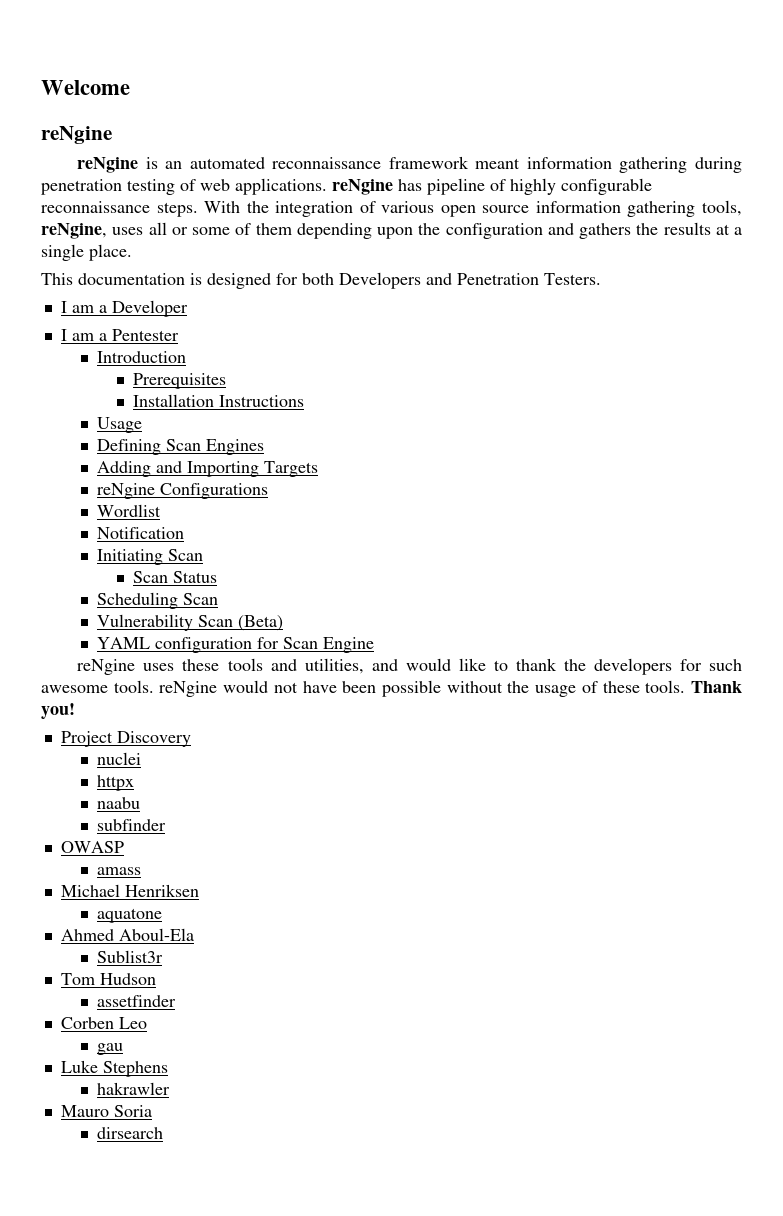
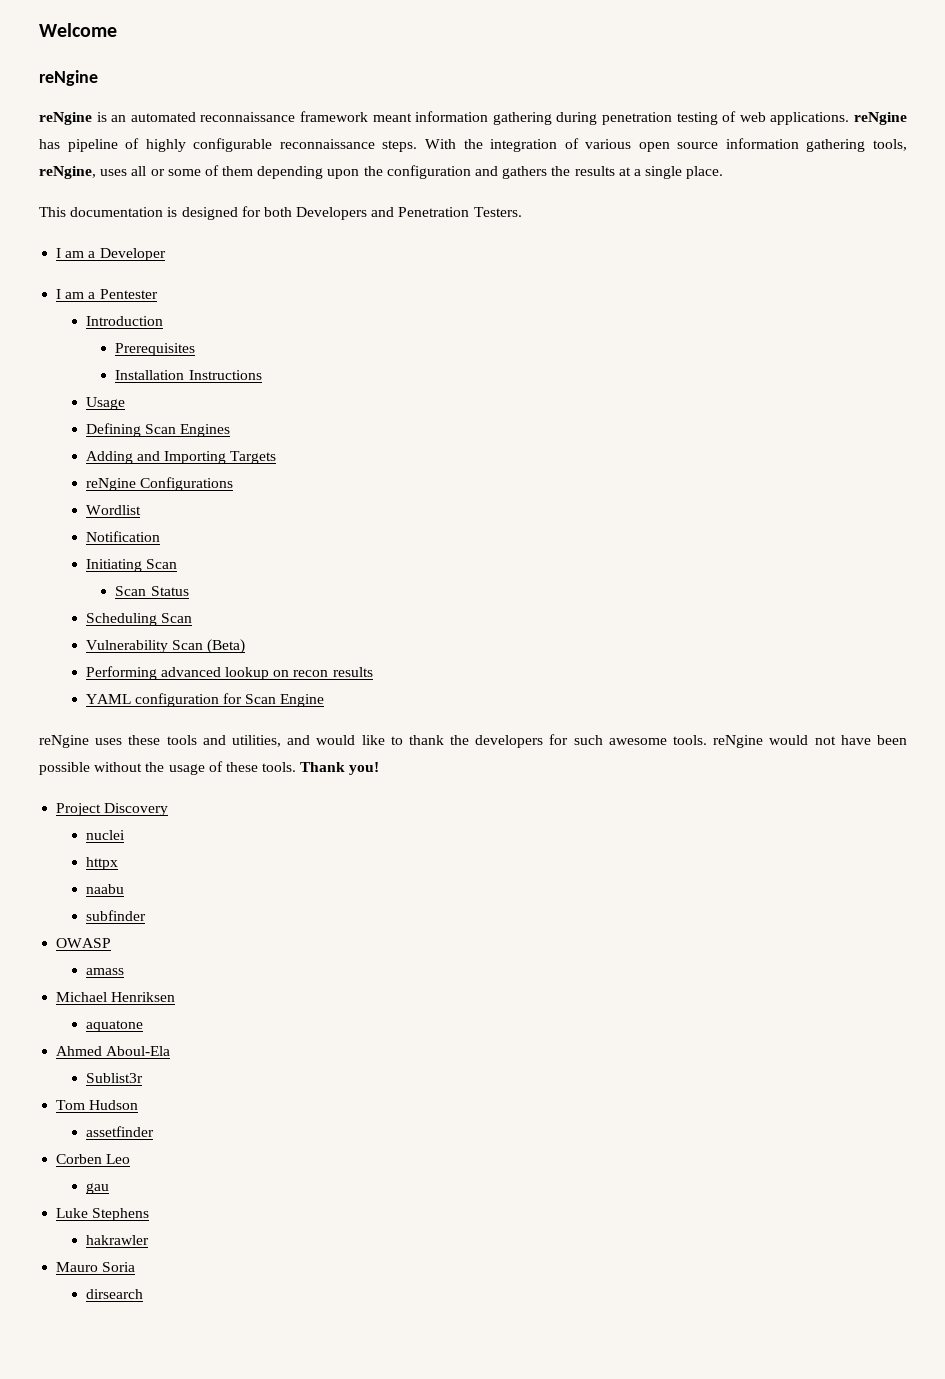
+ Performing advanced lookup on recon results

